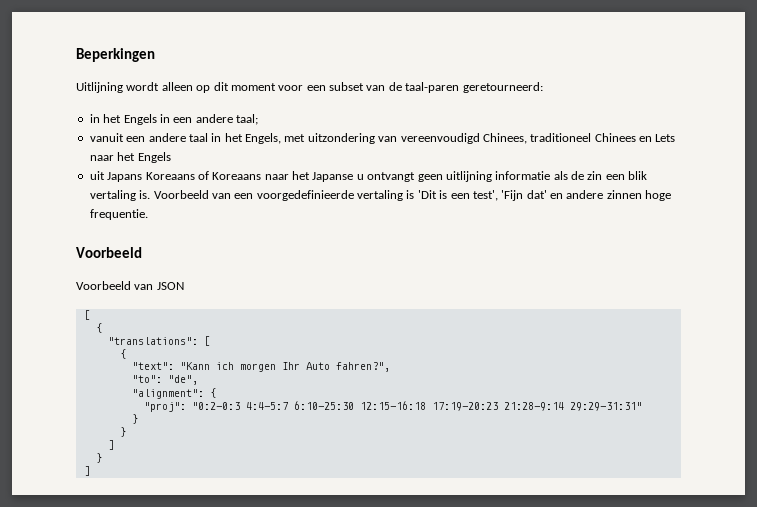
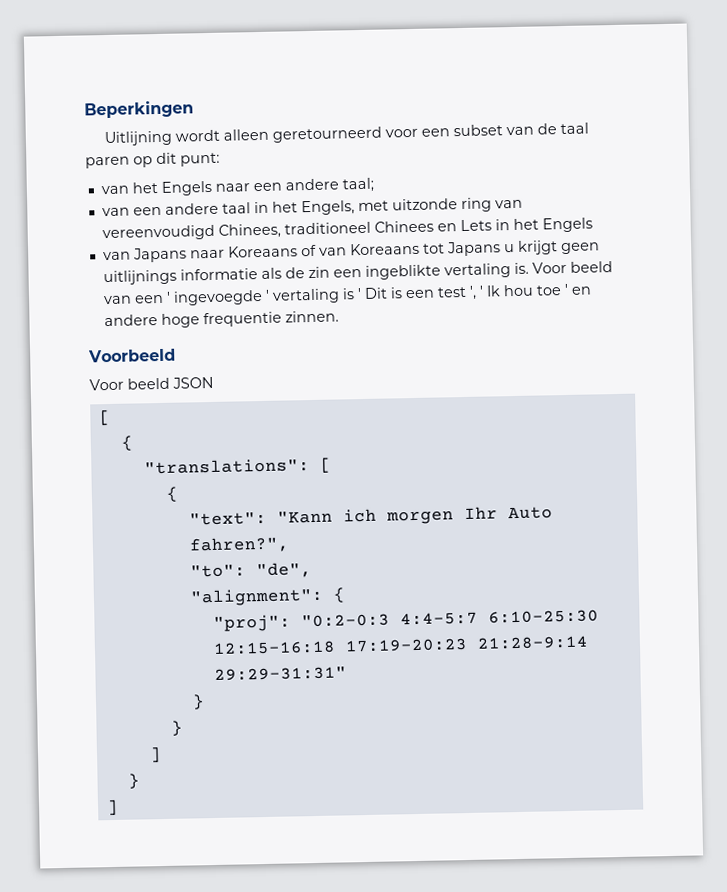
- Uitlijning wordt alleen op dit moment voor een subset van de taal-paren geretourneerd:
- in het Engels in een andere taal;
+ Uitlijning wordt alleen geretourneerd voor een subset van de taal paren op dit punt:
+ van het Engels naar een andere taal;
- vanuit een andere taal in het Engels, met uitzondering van vereenvoudigd Chinees, traditioneel Chinees en Lets naar het Engels
+ van een andere taal in het Engels, met uitzonde ring van vereenvoudigd Chinees, traditioneel Chinees en Lets in het Engels
- uit Japans Koreaans of Koreaans naar het Japanse u ontvangt geen uitlijning informatie als de zin een blik vertaling is.
+ van Japans naar Koreaans of van Koreaans tot Japans u krijgt geen uitlijnings informatie als de zin een ingeblikte vertaling is.
- Voorbeeld van een voorgedefinieerde vertaling is 'Dit is een test', 'Fijn dat' en andere zinnen hoge frequentie.
+ Voor beeld van een ' ingevoegde ' vertaling is ' Dit is een test ', ' Ik hou toe ' en andere hoge frequentie zinnen.
- Voorbeeld van JSON
+ Voor beeld JSON

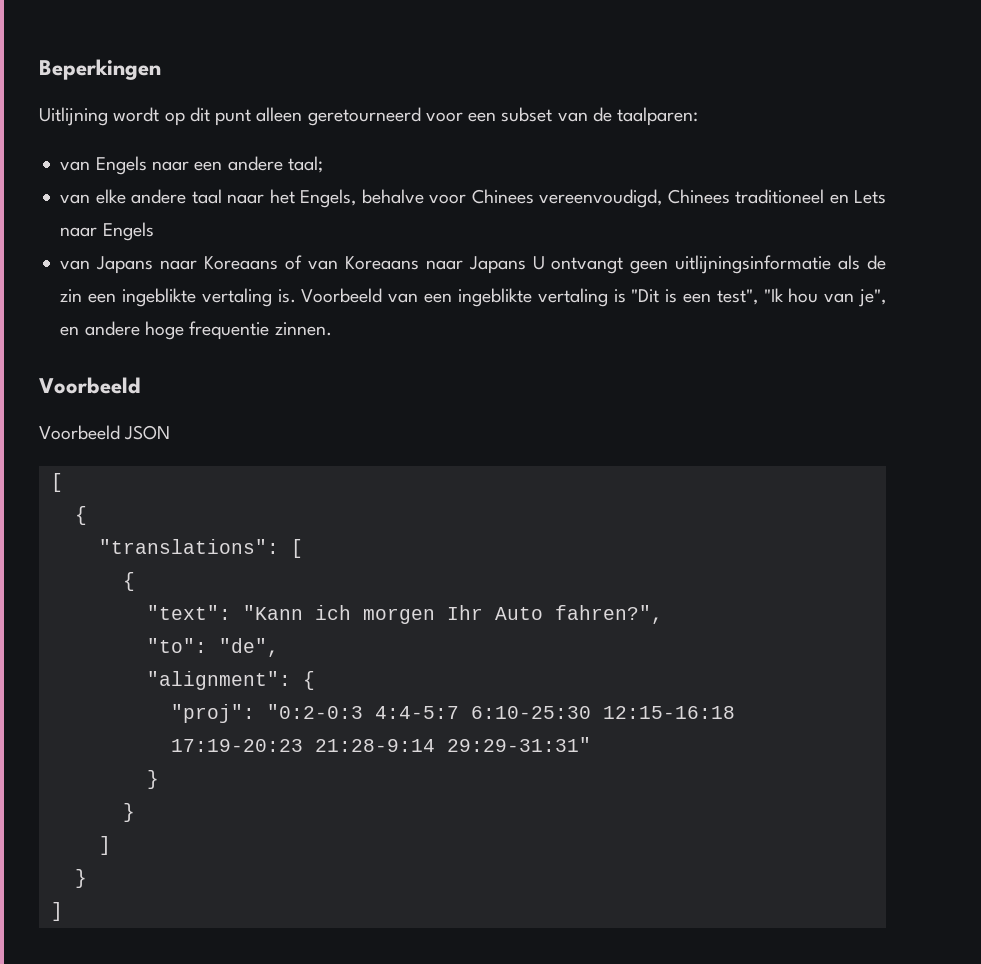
- Uitlijning wordt alleen geretourneerd voor een subset van de taal paren op dit punt:
- van het Engels naar een andere taal;
+ Uitlijning wordt op dit punt alleen geretourneerd voor een subset van de taalparen:
+ van Engels naar een andere taal;
- van een andere taal in het Engels, met uitzonde ring van vereenvoudigd Chinees, traditioneel Chinees en Lets in het Engels
+ van elke andere taal naar het Engels, behalve voor Chinees vereenvoudigd, Chinees traditioneel en Lets naar Engels
- van Japans naar Koreaans of van Koreaans tot Japans u krijgt geen uitlijnings informatie als de zin een ingeblikte vertaling is.
+ van Japans naar Koreaans of van Koreaans naar Japans U ontvangt geen uitlijningsinformatie als de zin een ingeblikte vertaling is.
- Voor beeld van een ' ingevoegde ' vertaling is ' Dit is een test ', ' Ik hou toe ' en andere hoge frequentie zinnen.
+ Voorbeeld van een ingeblikte vertaling is "Dit is een test", "Ik hou van je", en andere hoge frequentie zinnen.
- Voor beeld JSON
+ Voorbeeld JSON

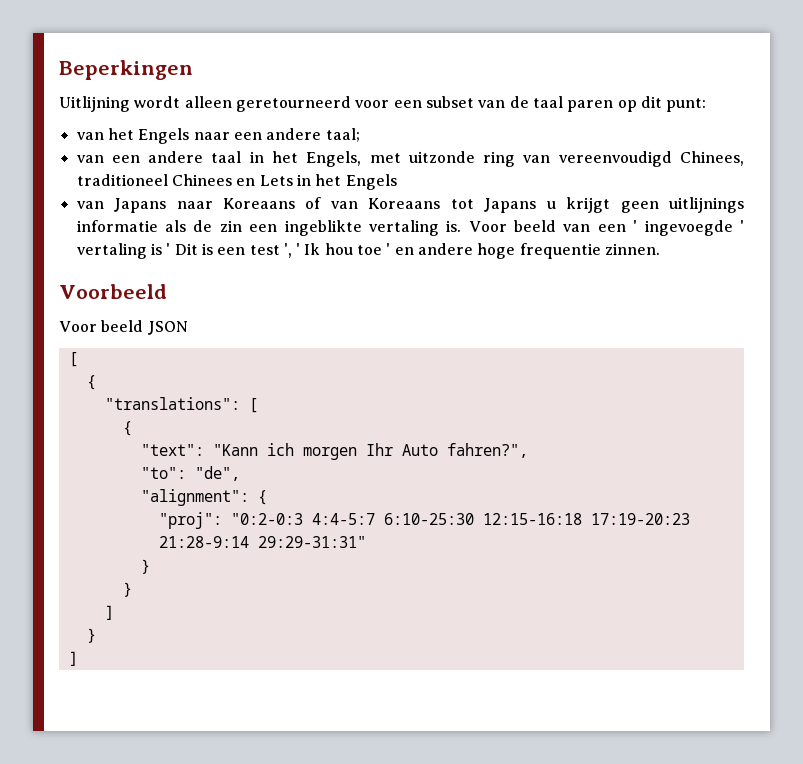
- Uitlijning wordt op dit punt alleen geretourneerd voor een subset van de taalparen:
- van Engels naar een andere taal;
+ Uitlijning wordt alleen geretourneerd voor een subset van de taal paren op dit punt:
+ van het Engels naar een andere taal;
- van elke andere taal naar het Engels, behalve voor Chinees vereenvoudigd, Chinees traditioneel en Lets naar Engels
+ van een andere taal in het Engels, met uitzonde ring van vereenvoudigd Chinees, traditioneel Chinees en Lets in het Engels
- van Japans naar Koreaans of van Koreaans naar Japans U ontvangt geen uitlijningsinformatie als de zin een ingeblikte vertaling is.
+ van Japans naar Koreaans of van Koreaans tot Japans u krijgt geen uitlijnings informatie als de zin een ingeblikte vertaling is.
- Voorbeeld van een ingeblikte vertaling is "Dit is een test", "Ik hou van je", en andere hoge frequentie zinnen.
+ Voor beeld van een ' ingevoegde ' vertaling is ' Dit is een test ', ' Ik hou toe ' en andere hoge frequentie zinnen.
- Voorbeeld JSON
+ Voor beeld JSON

